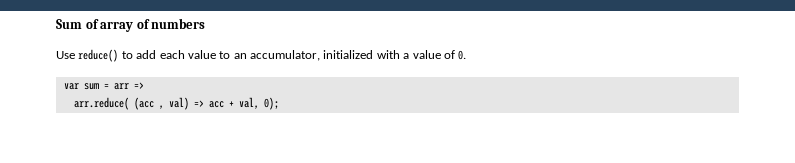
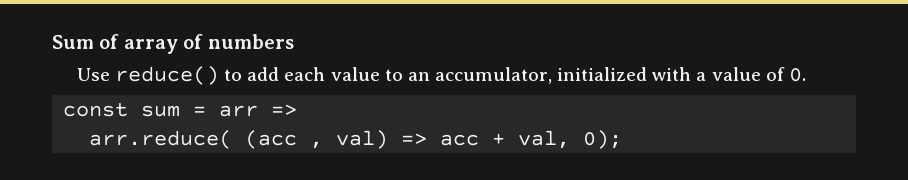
- var sum = arr =>
+ const sum = arr =>

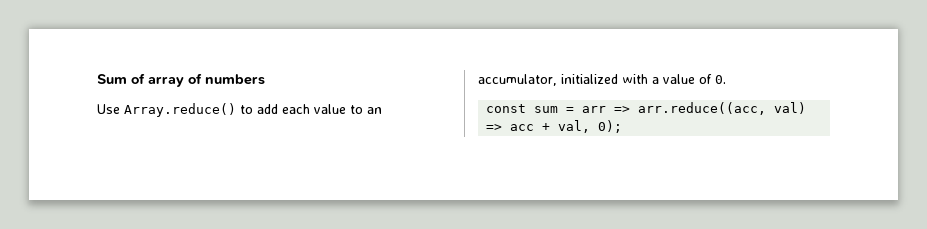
- Use reduce() to add each value to an accumulator, initialized with a value of 0.
+ Use Array.reduce() to add each value to an accumulator, initialized with a value of 0.
- const sum = arr =>
- arr.reduce( (acc , val) => acc + val, 0);
+ const sum = arr => arr.reduce((acc, val) => acc + val, 0);

